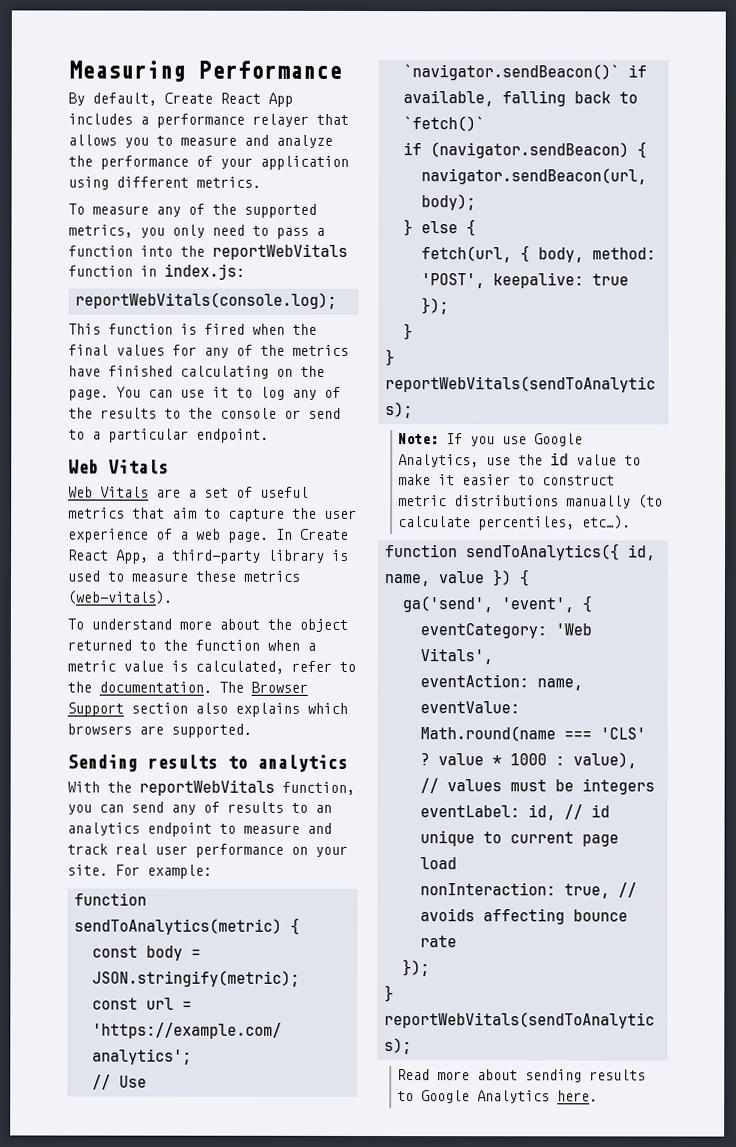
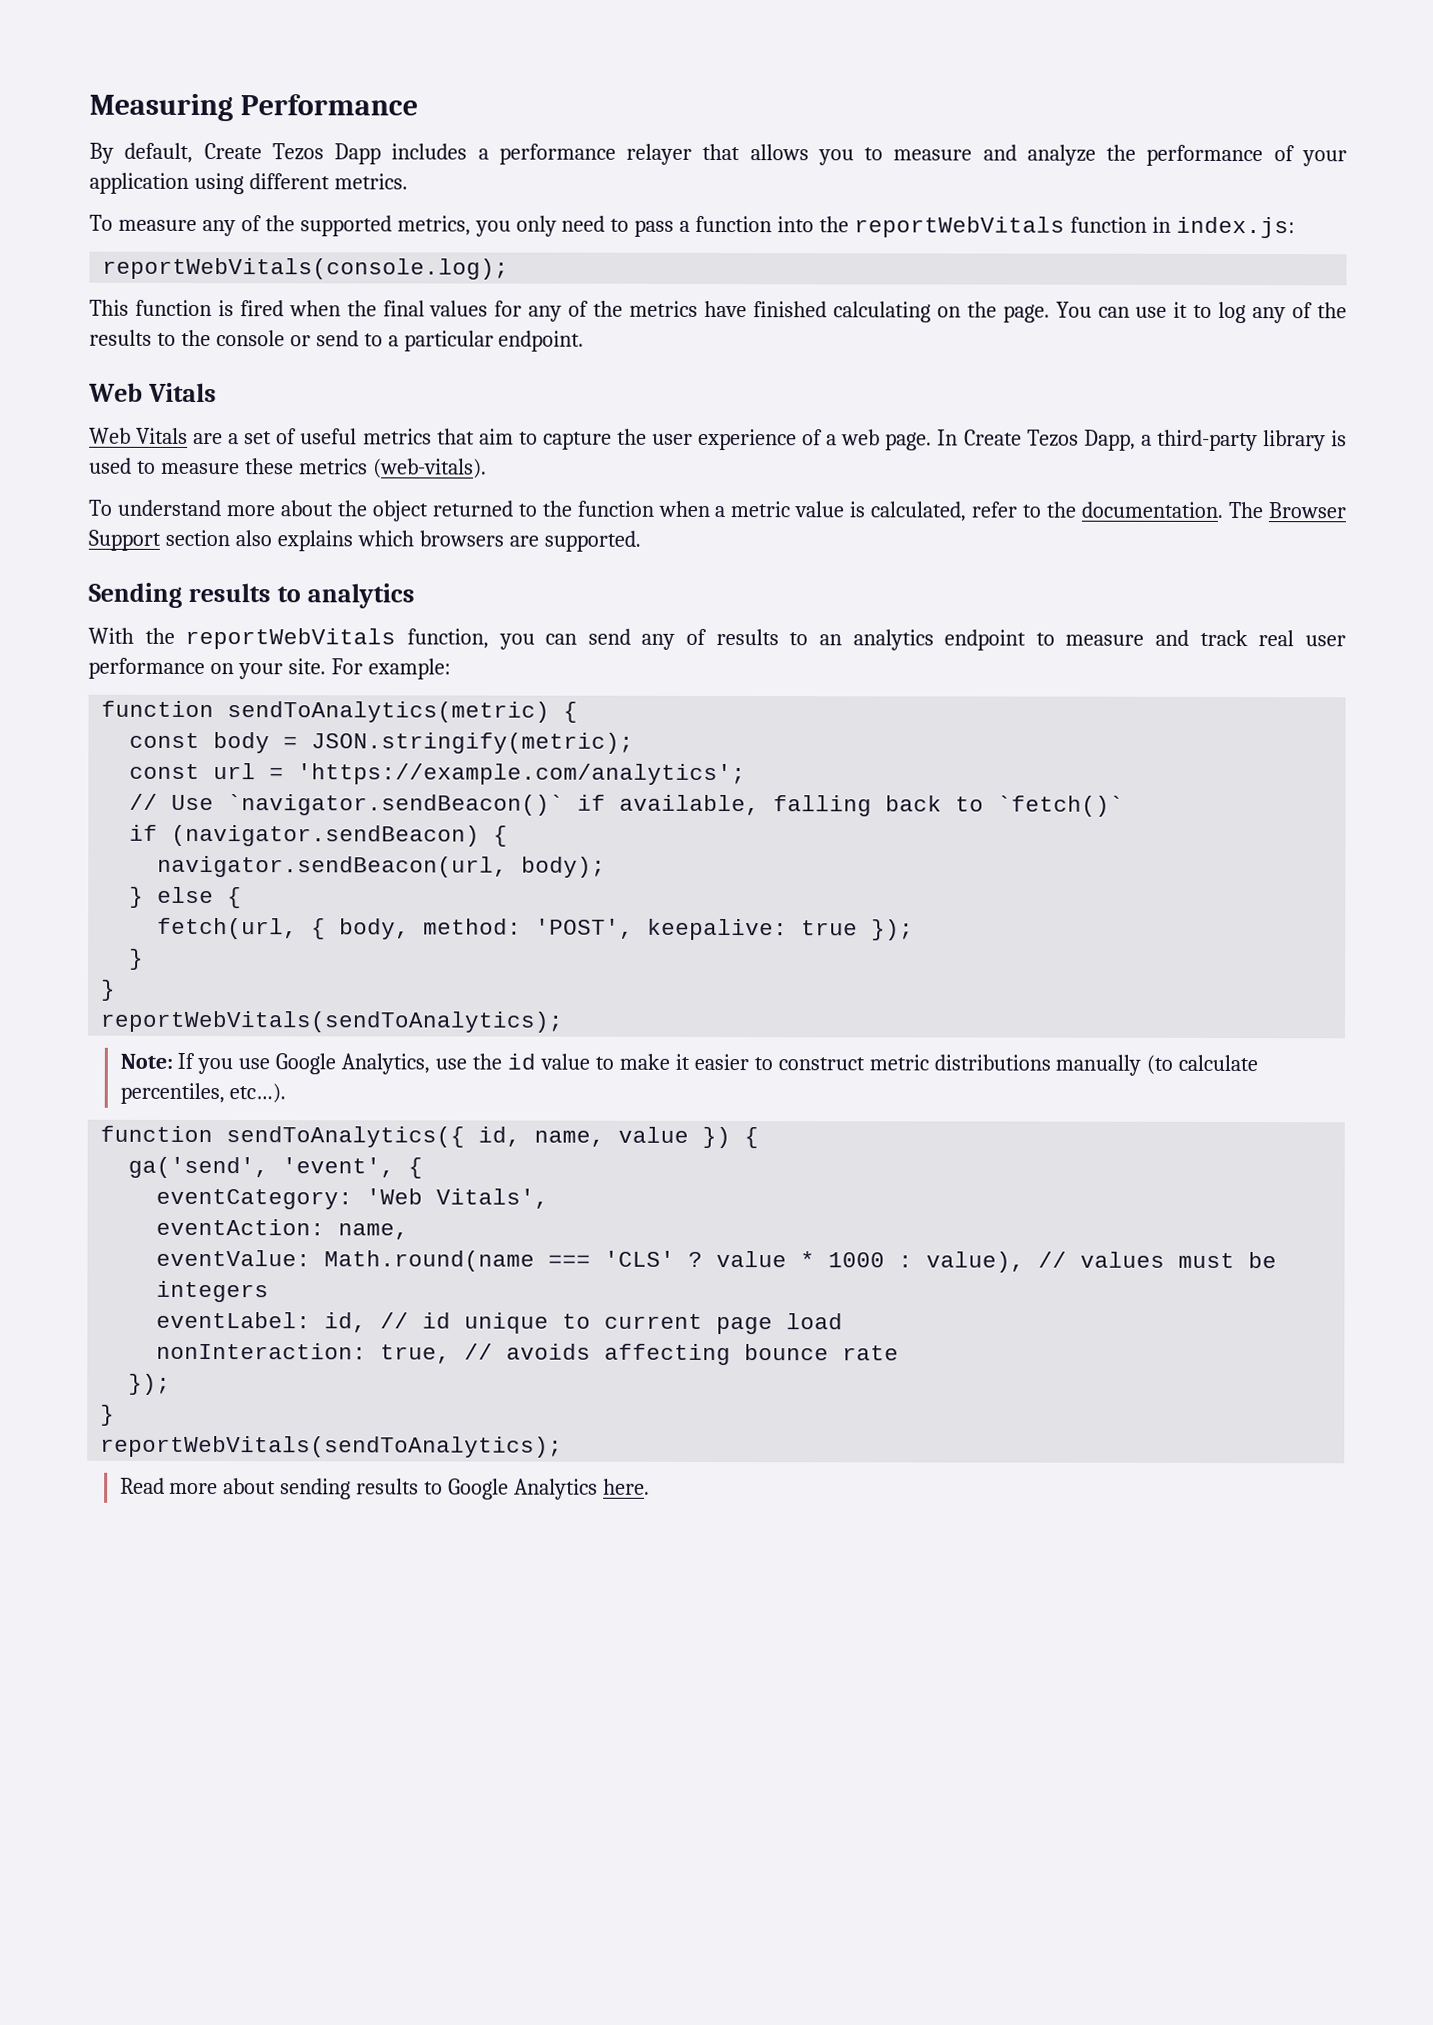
- By default, Create React App includes a performance relayer that allows you to measure and analyze the performance of your application using different metrics.
+ By default, Create Tezos Dapp includes a performance relayer that allows you to measure and analyze the performance of your application using different metrics.
- In Create React App, a third-party library is used to measure these metrics (web-vitals).
+ In Create Tezos Dapp, a third-party library is used to measure these metrics (web-vitals).

